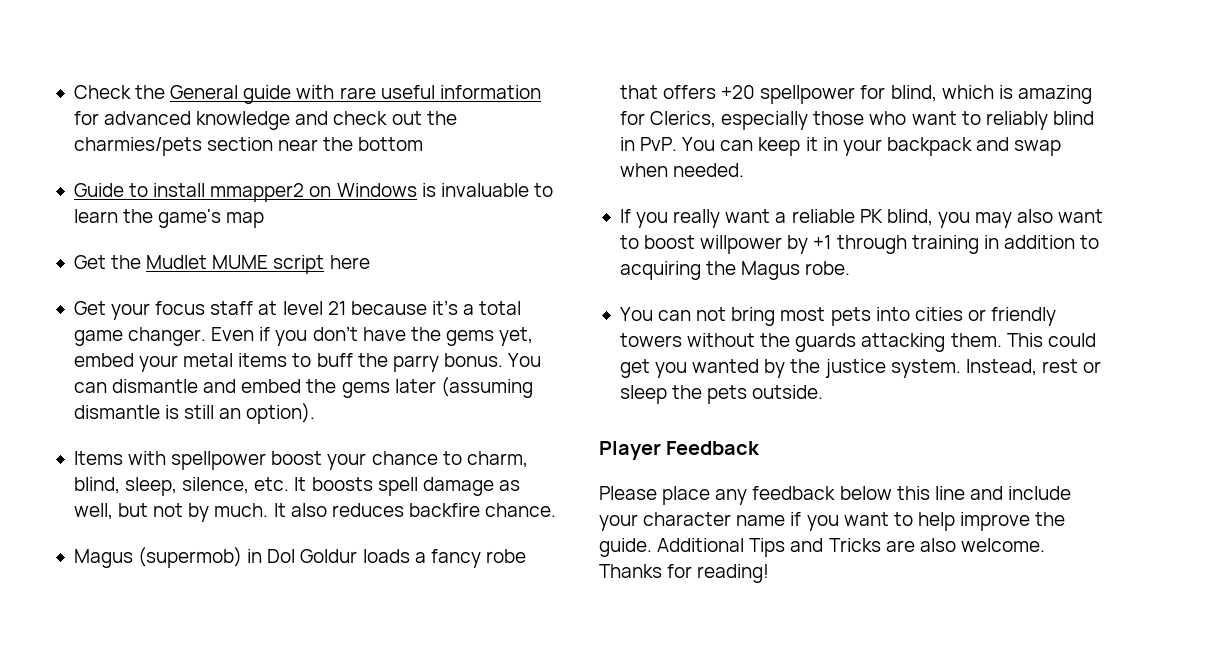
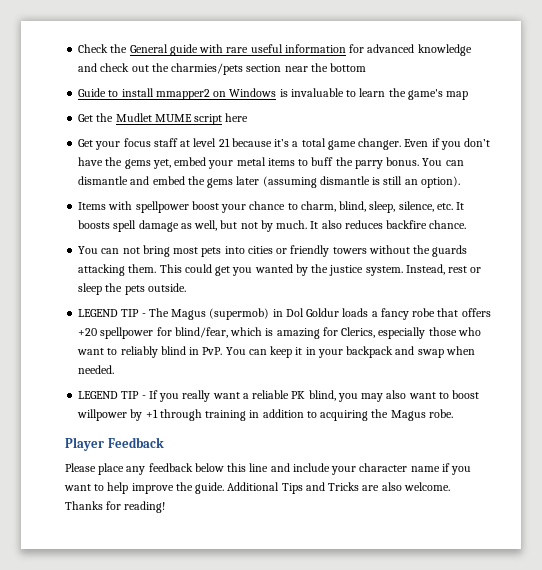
- Magus (supermob) in Dol Goldur loads a fancy robe that offers +20 spellpower for blind, which is amazing for Clerics, especially those who want to reliably blind in PvP. You can keep it in your backpack and swap when needed.
- If you really want a reliable PK blind, you may also want to boost willpower by +1 through training in addition to acquiring the Magus robe.
+ LEGEND TIP - The Magus (supermob) in Dol Goldur loads a fancy robe that offers +20 spellpower for blind/fear, which is amazing for Clerics, especially those who want to reliably blind in PvP. You can keep it in your backpack and swap when needed.
+ LEGEND TIP - If you really want a reliable PK blind, you may also want to boost willpower by +1 through training in addition to acquiring the Magus robe.

